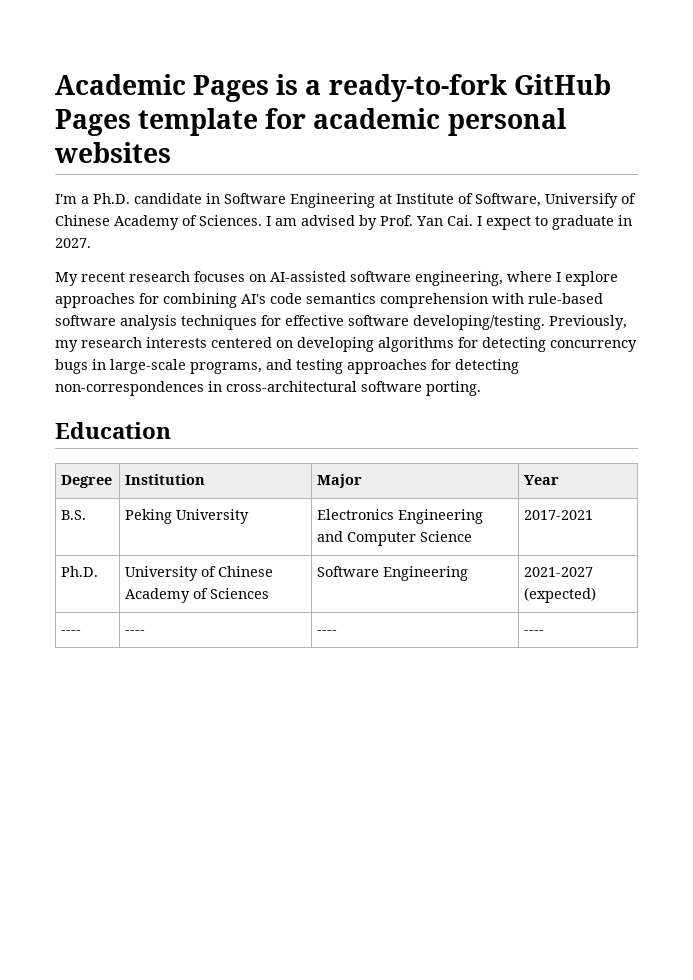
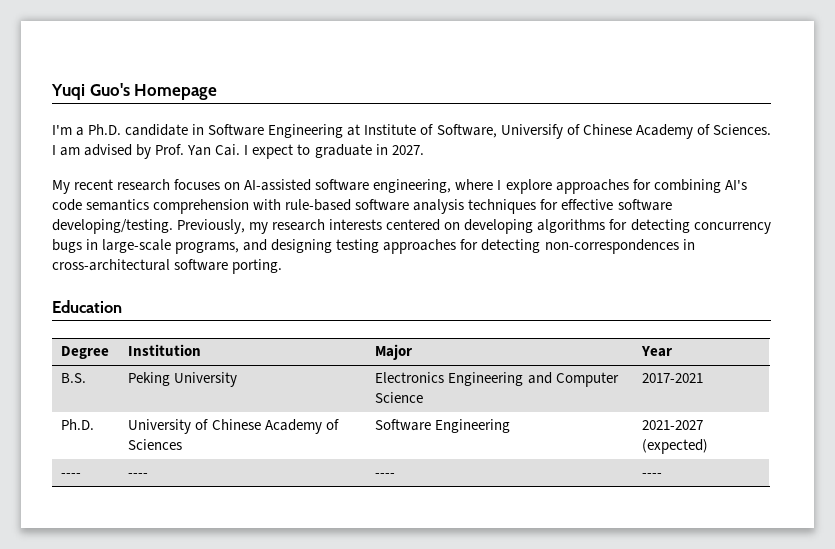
- Academic Pages is a ready-to-fork GitHub Pages template for academic personal websites
+ Yuqi Guo's Homepage
- Previously, my research interests centered on developing algorithms for detecting concurrency bugs in large-scale programs, and testing approaches for detecting non-correspondences in cross-architectural software porting.
+ Previously, my research interests centered on developing algorithms for detecting concurrency bugs in large-scale programs, and designing testing approaches for detecting non-correspondences in cross-architectural software porting.

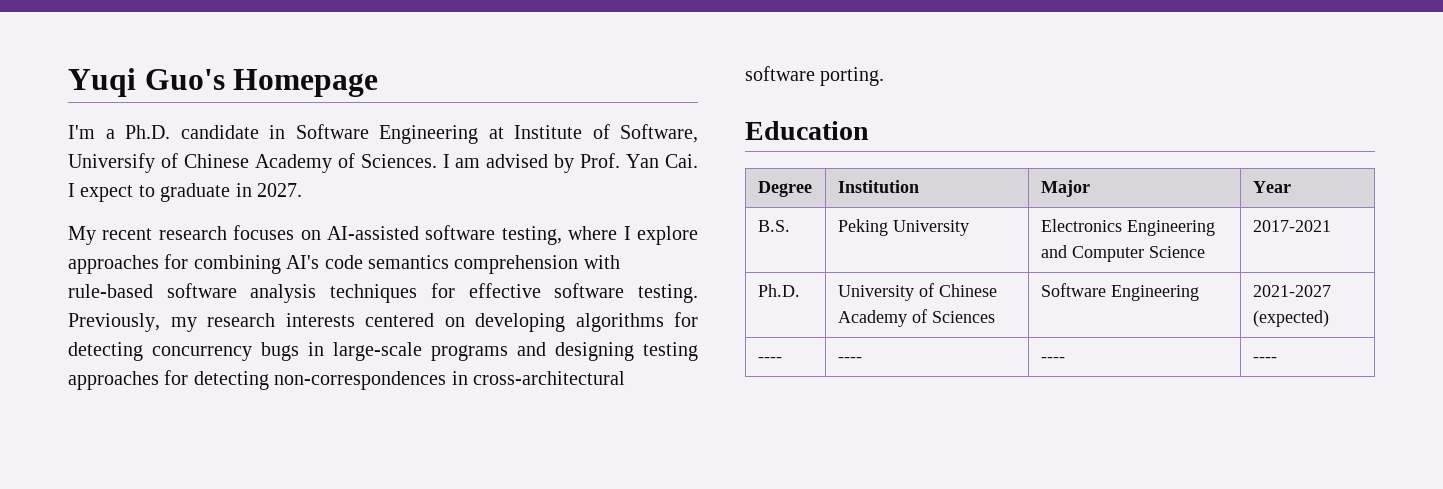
- My recent research focuses on AI-assisted software engineering, where I explore approaches for combining AI's code semantics comprehension with rule-based software analysis techniques for effective software developing/testing.
+ My recent research focuses on AI-assisted software testing, where I explore approaches for combining AI's code semantics comprehension with rule-based software analysis techniques for effective software testing.
- Previously, my research interests centered on developing algorithms for detecting concurrency bugs in large-scale programs, and designing testing approaches for detecting non-correspondences in cross-architectural software porting.
+ Previously, my research interests centered on developing algorithms for detecting concurrency bugs in large-scale programs and designing testing approaches for detecting non-correspondences in cross-architectural software porting.

